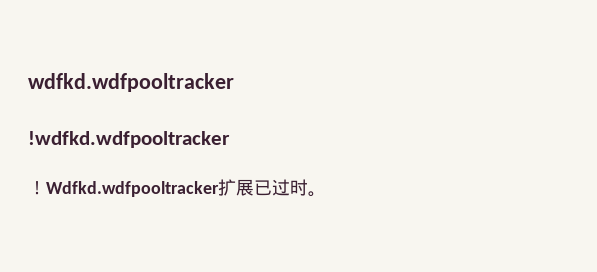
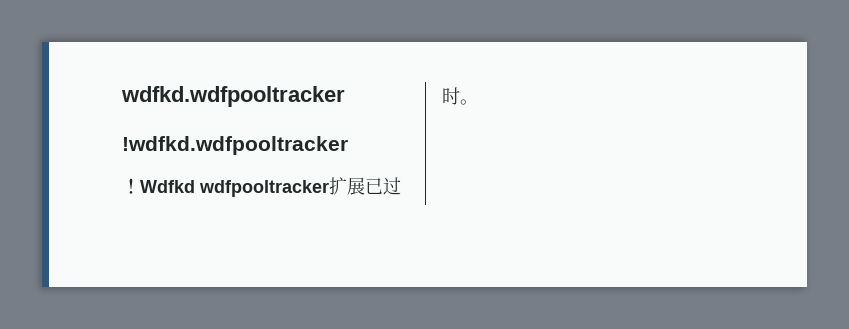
- Wdfkd.wdfpooltracker扩展已过时。
+ Wdfkd wdfpooltracker扩展已过时。

